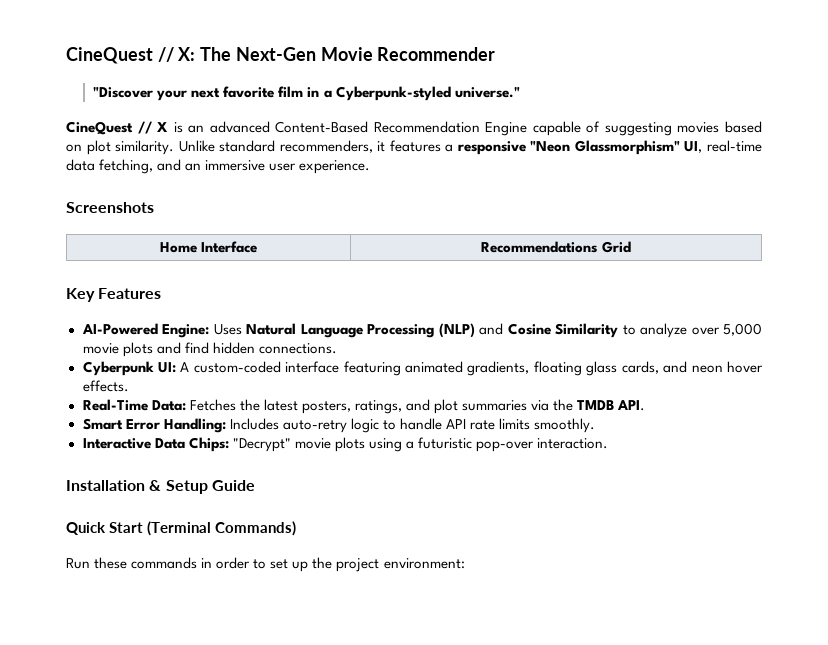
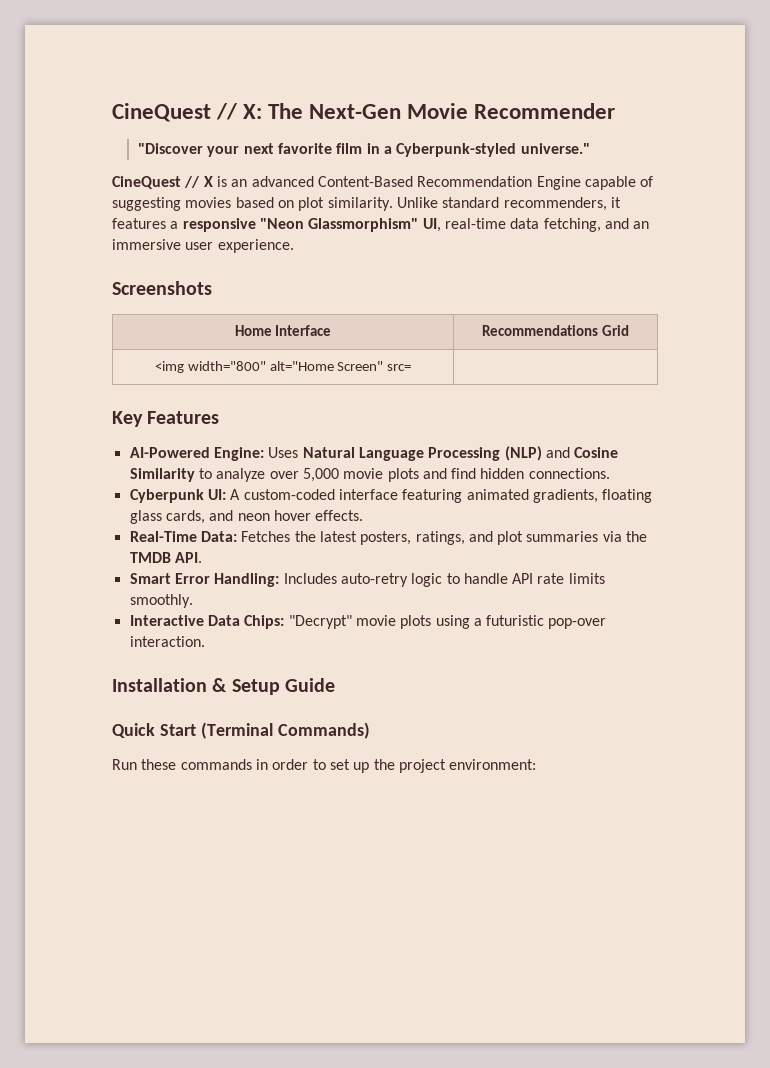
+ <img width="800" alt="Home Screen" src= |

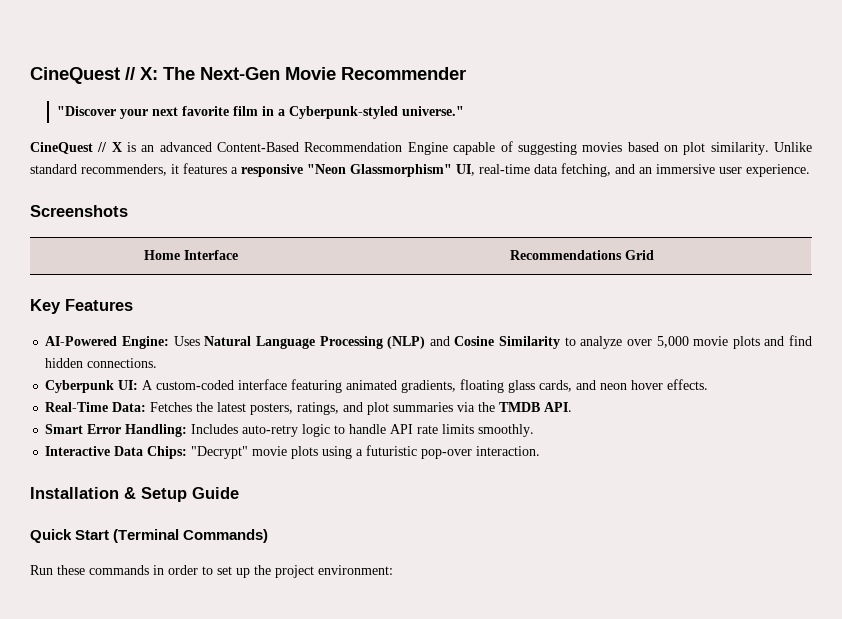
- <img width="800" alt="Home Screen" src= |

